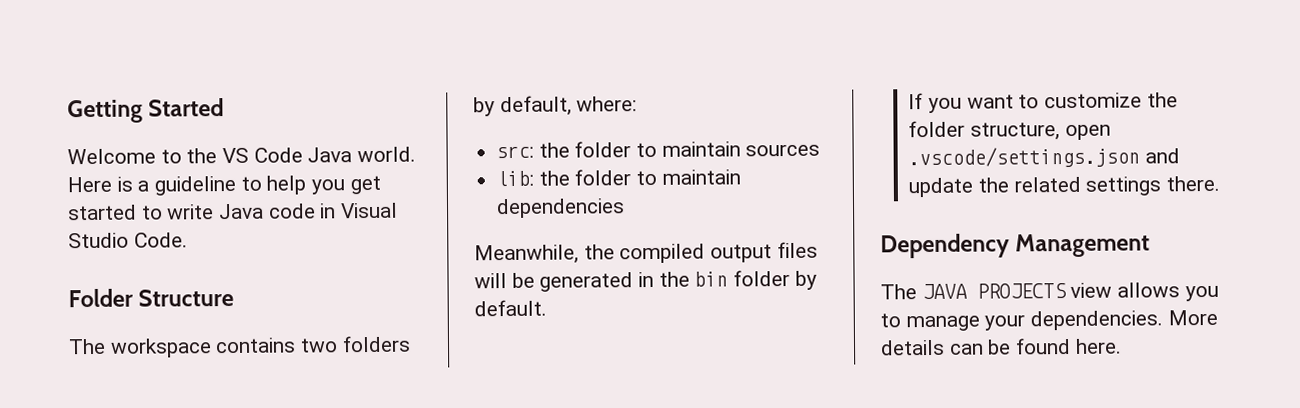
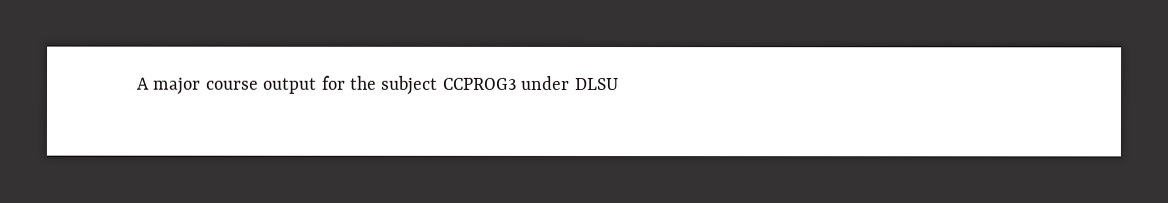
- Getting Started
- Welcome to the VS Code Java world. Here is a guideline to help you get started to write Java code in Visual Studio Code.
- Folder Structure
- The workspace contains two folders by default, where:
- src: the folder to maintain sources
- lib: the folder to maintain dependencies
- Meanwhile, the compiled output files will be generated in the bin folder by default.
- If you want to customize the folder structure, open .vscode/settings.json and update the related settings there.
- Dependency Management
- The JAVA PROJECTS view allows you to manage your dependencies. More details can be found here.
+ A major course output for the subject CCPROG3 under DLSU

